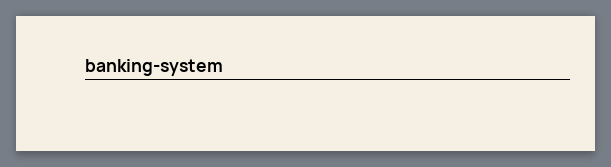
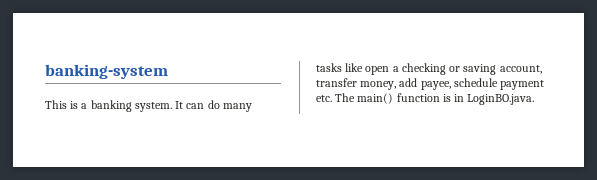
+ This is a banking system. It can do many tasks like open a checking or saving account, transfer money, add payee, schedule payment etc. The main() function is in LoginBO.java.

